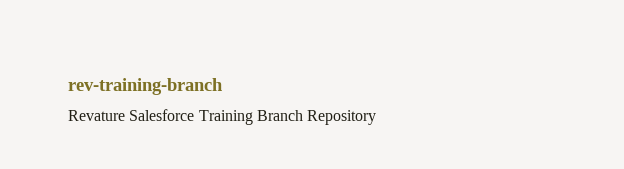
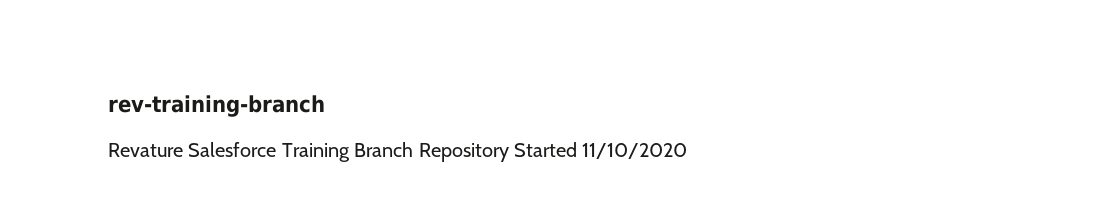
- Revature Salesforce Training Branch Repository
+ Revature Salesforce Training Branch Repository Started 11/10/2020

